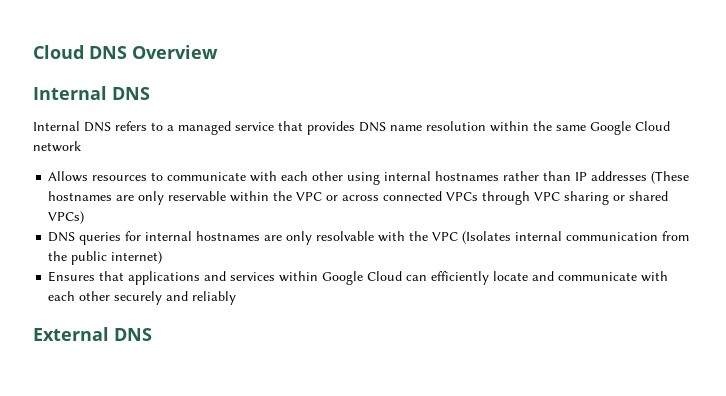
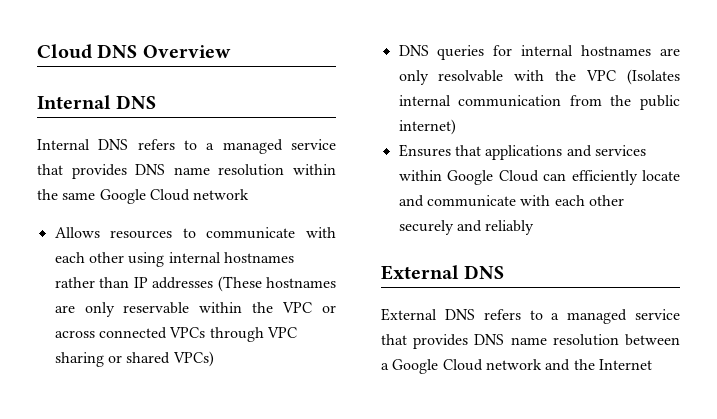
+ External DNS refers to a managed service that provides DNS name resolution between a Google Cloud network and the Internet

